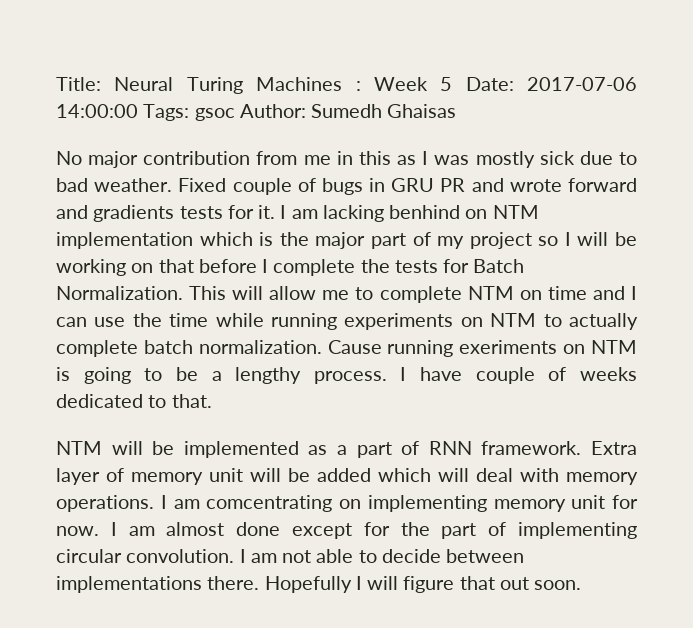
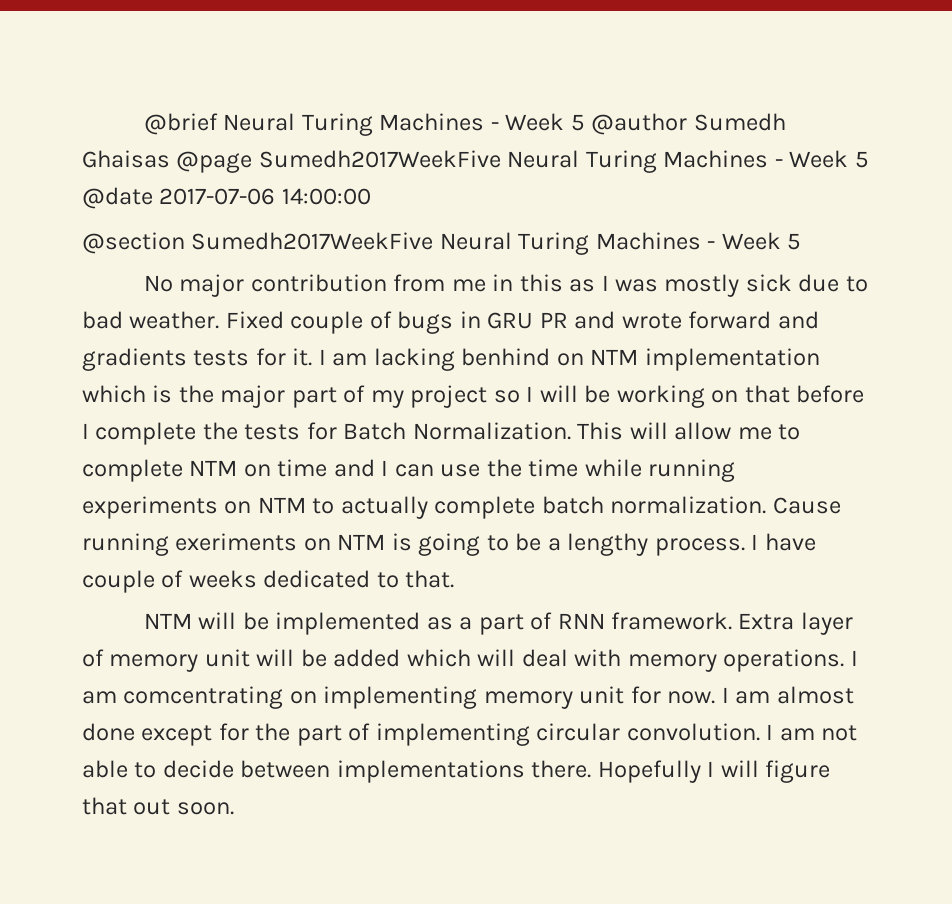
- Title: Neural Turing Machines : Week 5 Date: 2017-07-06 14:00:00 Tags: gsoc Author: Sumedh Ghaisas
+ @brief Neural Turing Machines - Week 5 @author Sumedh Ghaisas @page Sumedh2017WeekFive Neural Turing Machines - Week 5 @date 2017-07-06 14:00:00
+ @section Sumedh2017WeekFive Neural Turing Machines - Week 5

